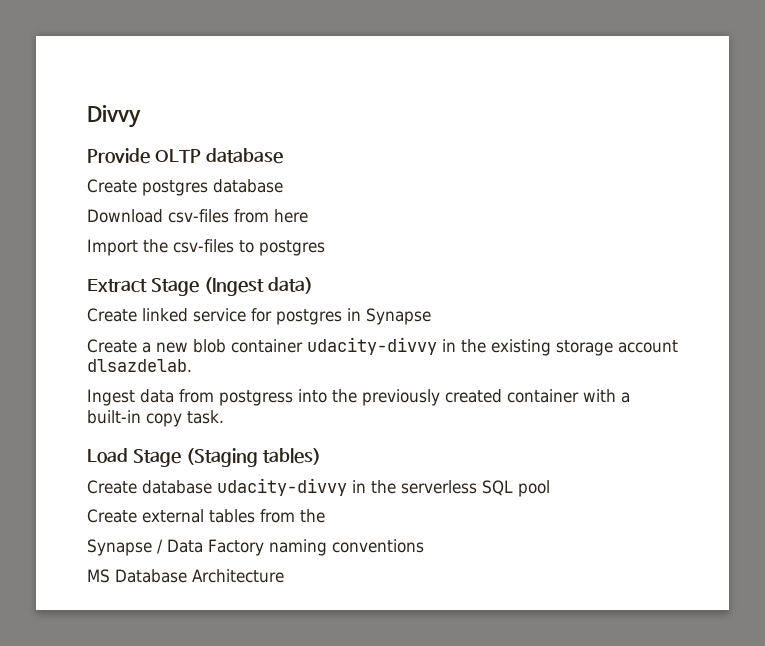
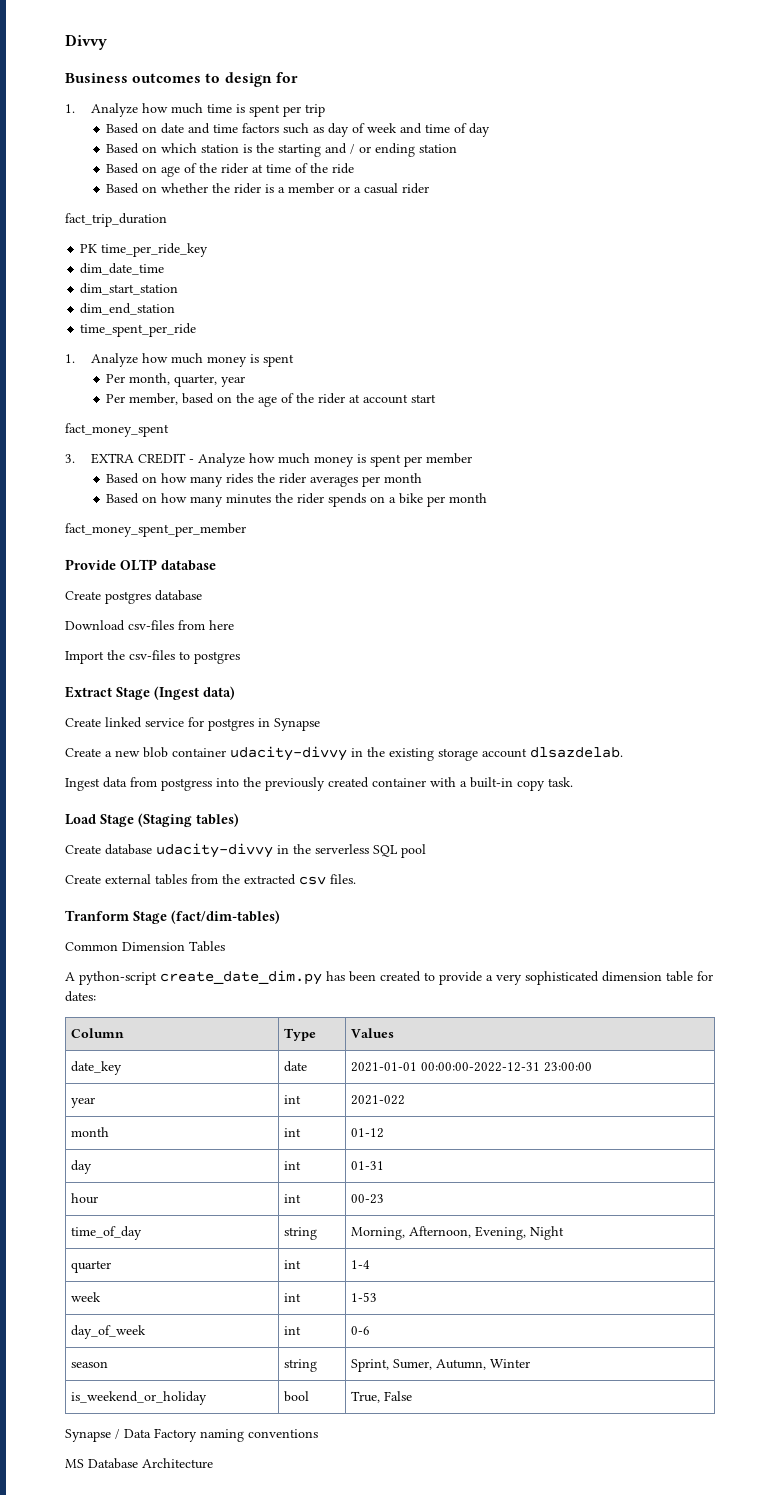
+ Business outcomes to design for
+ 1. Analyze how much time is spent per trip
+ Based on date and time factors such as day of week and time of day
+ Based on which station is the starting and / or ending station
+ Based on age of the rider at time of the ride
+ Based on whether the rider is a member or a casual rider
+ fact_trip_duration
+ PK time_per_ride_key
+ dim_date_time
+ dim_start_station
+ dim_end_station
+ time_spent_per_ride
+ 1. Analyze how much money is spent
+ Per month, quarter, year
+ Per member, based on the age of the rider at account start
+ fact_money_spent
+ 3. EXTRA CREDIT - Analyze how much money is spent per member
+ Based on how many rides the rider averages per month
+ Based on how many minutes the rider spends on a bike per month
+ fact_money_spent_per_member
- Create external tables from the
+ Create external tables from the extracted csv files.
+ Tranform Stage (fact/dim-tables)
+ Common Dimension Tables
+ A python-script create_date_dim.py has been created to provide a very sophisticated dimension table for dates:
+ Column | Type | Values
+ date_key | date | 2021-01-01 00:00:00-2022-12-31 23:00:00
+ year | int | 2021-022
+ month | int | 01-12
+ day | int | 01-31
+ hour | int | 00-23
+ time_of_day | string | Morning, Afternoon, Evening, Night
+ quarter | int | 1-4
+ week | int | 1-53
+ day_of_week | int | 0-6
+ season | string | Sprint, Sumer, Autumn, Winter
+ is_weekend_or_holiday | bool | True, False

